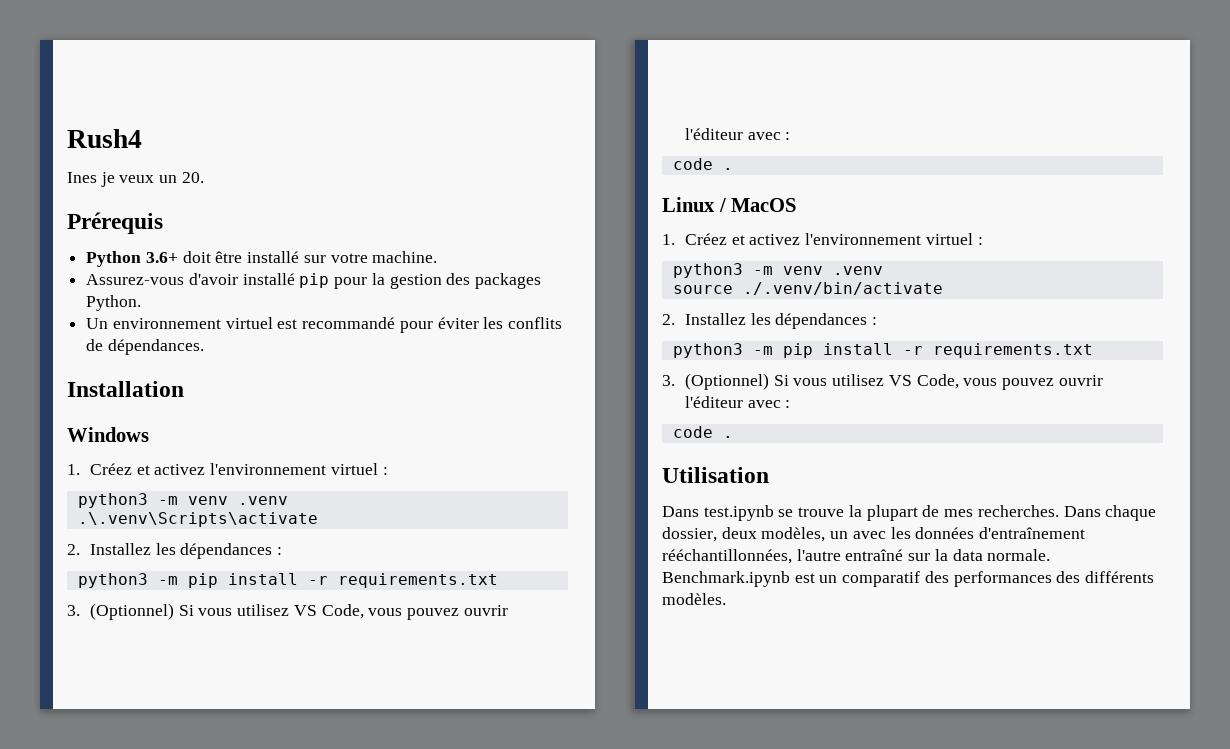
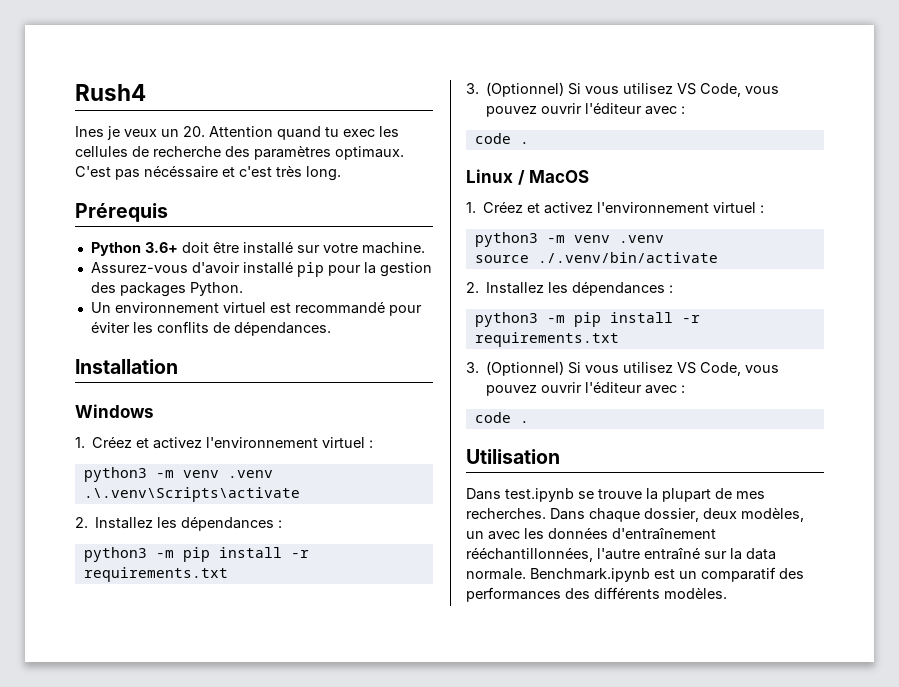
- Ines je veux un 20.
+ Ines je veux un 20. Attention quand tu exec les cellules de recherche des paramètres optimaux. C'est pas nécéssaire et c'est très long.

